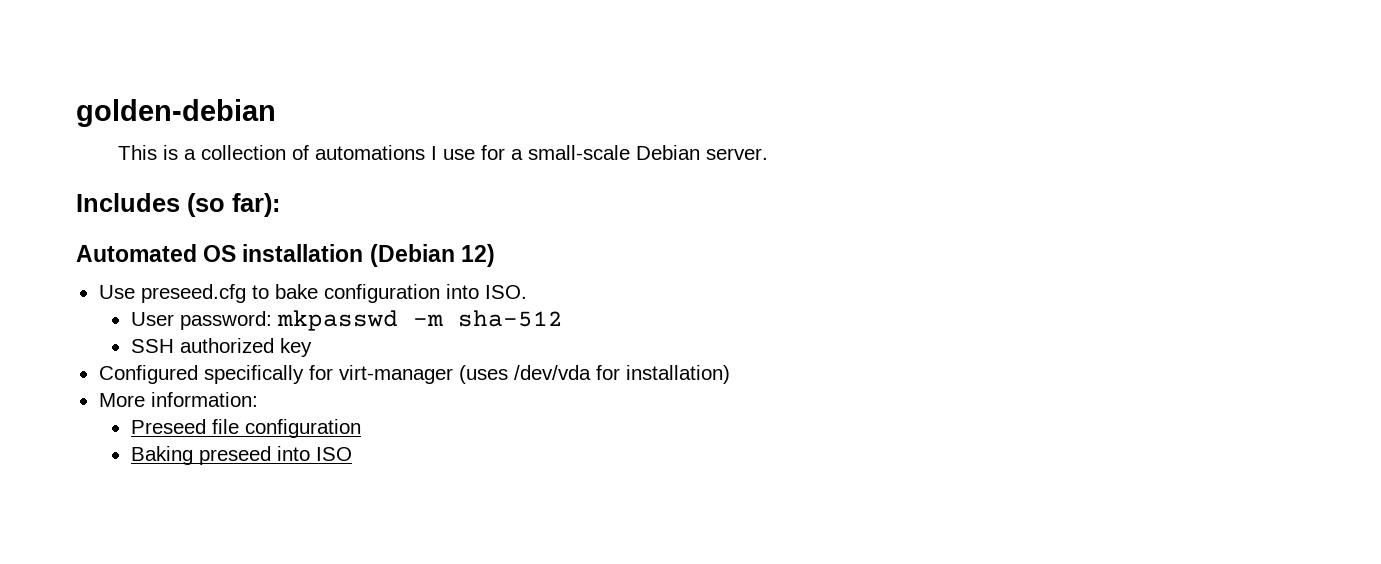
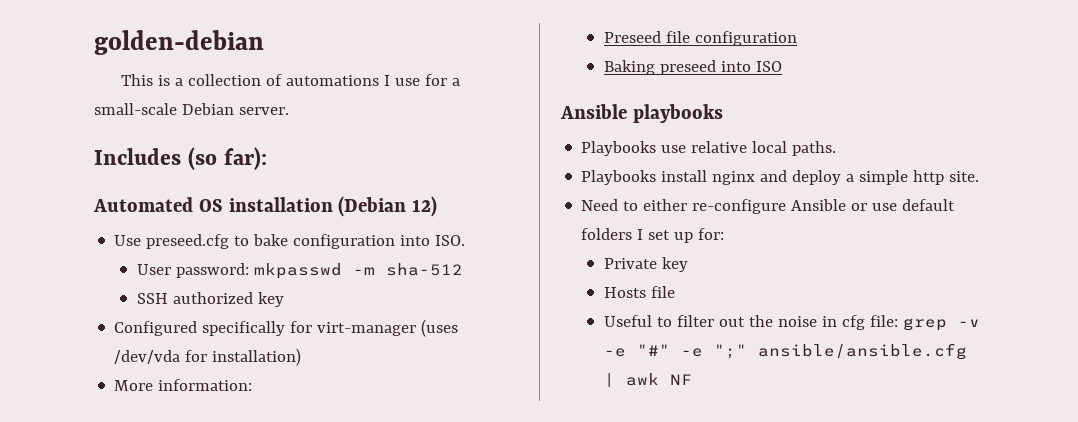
+ Ansible playbooks
+ Playbooks use relative local paths.
+ Playbooks install nginx and deploy a simple http site.
+ Need to either re-configure Ansible or use default folders I set up for:
+ Private key
+ Hosts file
+ Useful to filter out the noise in cfg file: grep -v -e "#" -e ";" ansible/ansible.cfg | awk NF

